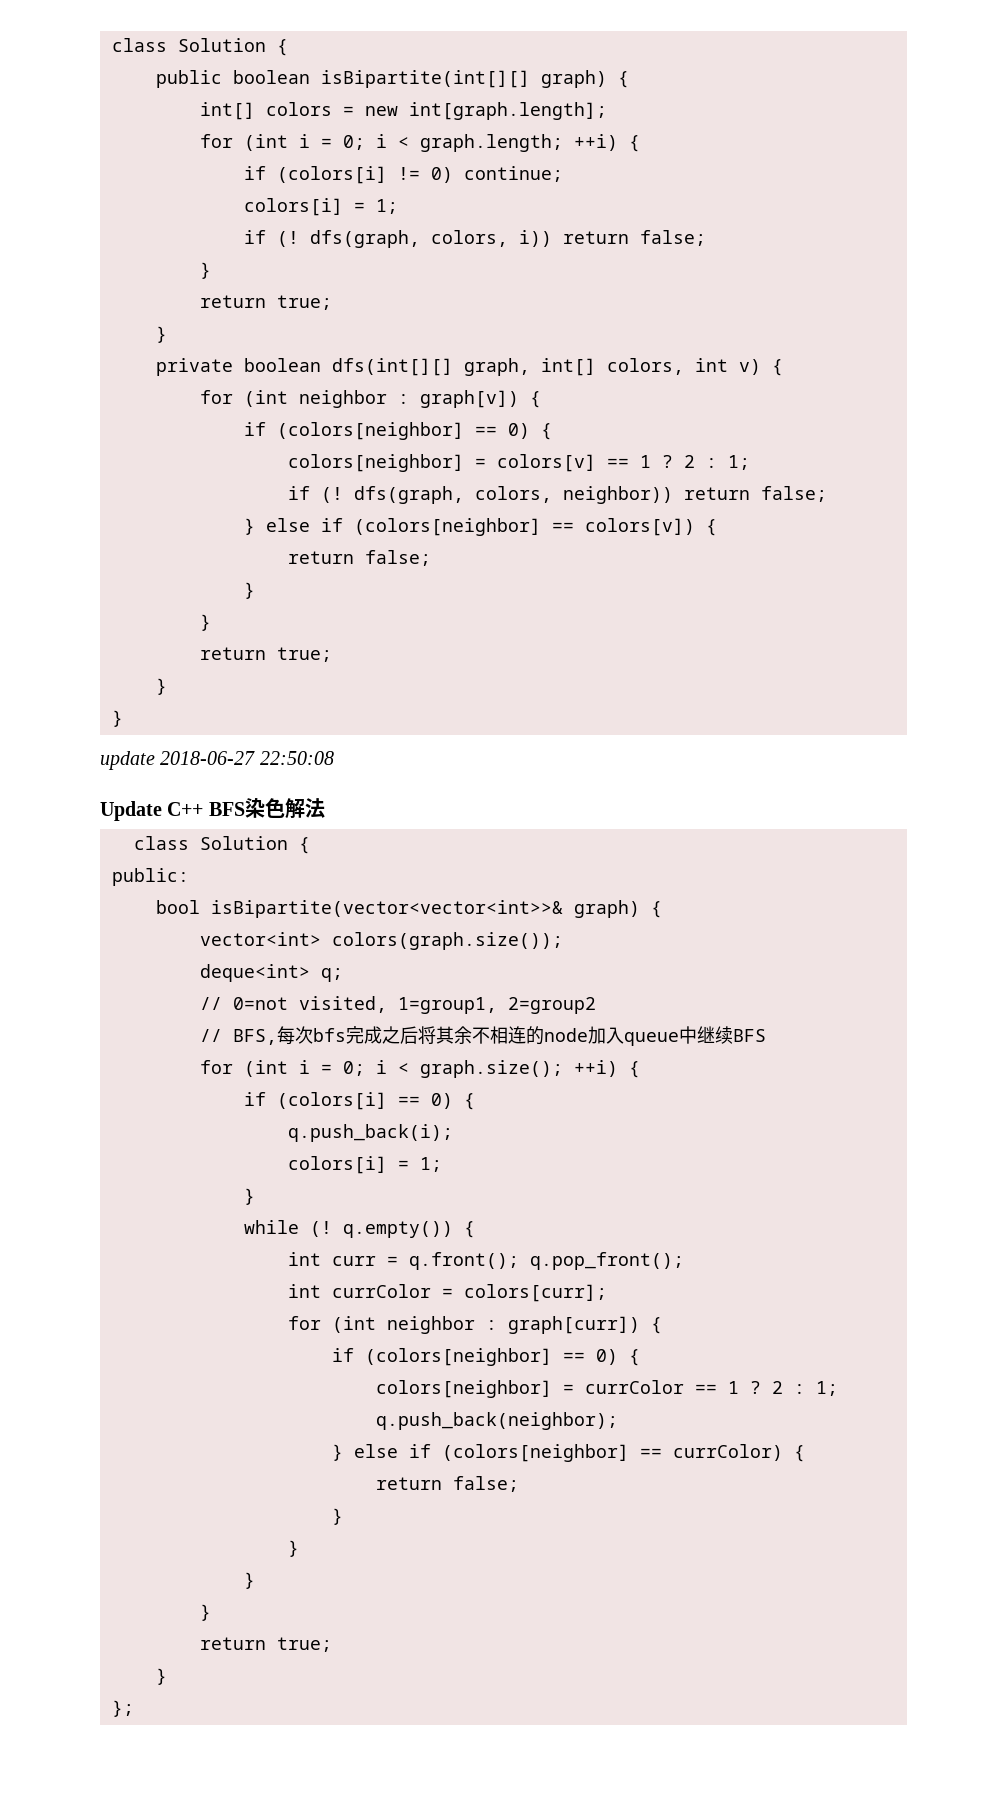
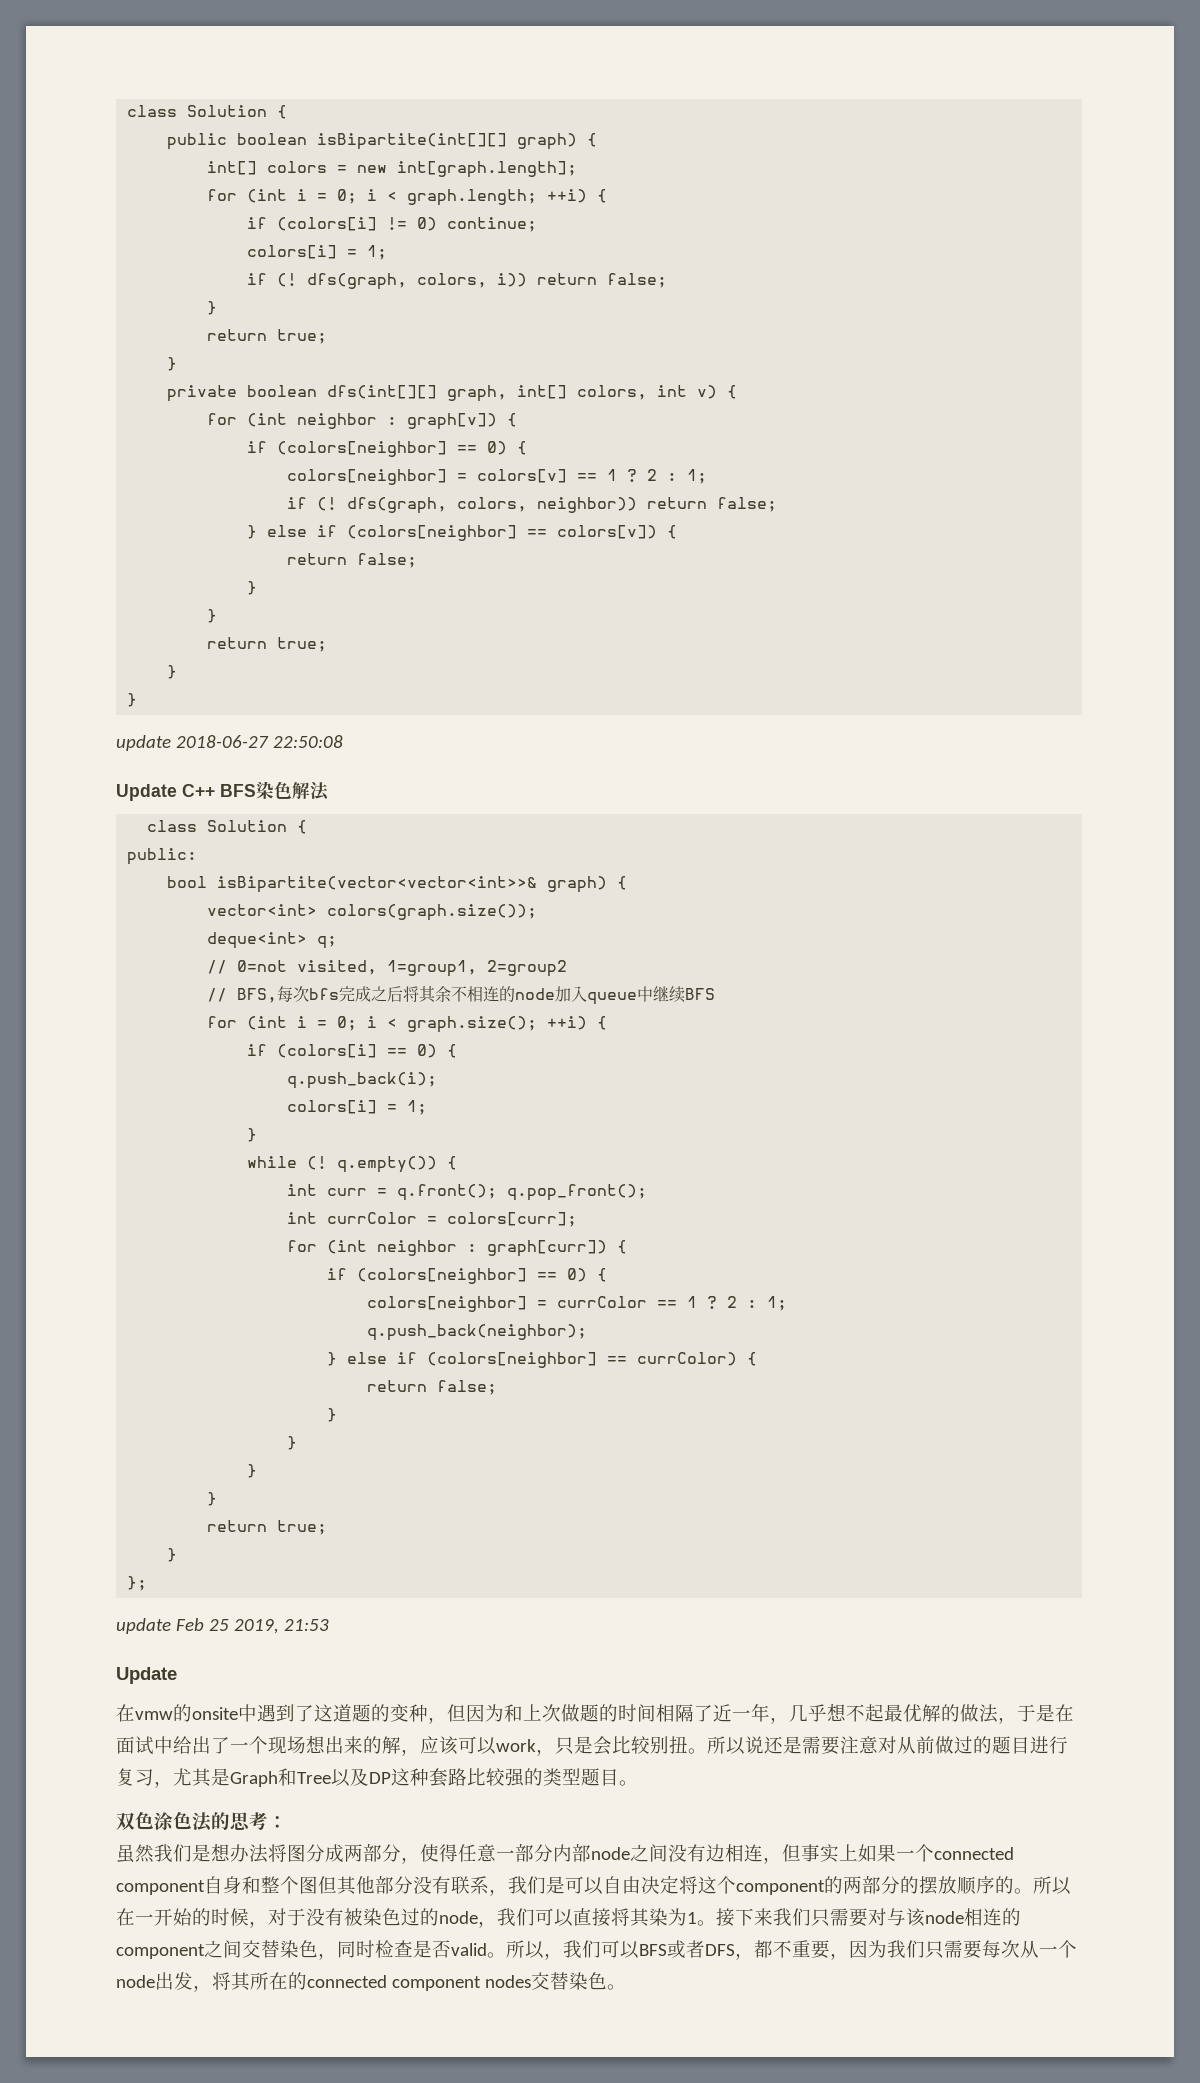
+ update Feb 25 2019, 21:53
+ Update
+ 在vmw的onsite中遇到了这道题的变种，但因为和上次做题的时间相隔了近一年，几乎想不起最优解的做法，于是在面试中给出了一个现场想出来的解，应该可以work，只是会比较别扭。所以说还是需要注意对从前做过的题目进行复习，尤其是Graph和Tree以及DP这种套路比较强的类型题目。
+ 双色涂色法的思考：
+ 虽然我们是想办法将图分成两部分，使得任意一部分内部node之间没有边相连，但事实上如果一个connected component自身和整个图但其他部分没有联系，我们是可以自由决定将这个component的两部分的摆放顺序的。所以在一开始的时候，对于没有被染色过的node，我们可以直接将其染为1。接下来我们只需要对与该node相连的component之间交替染色，同时检查是否valid。所以，我们可以BFS或者DFS，都不重要，因为我们只需要每次从一个node出发，将其所在的connected component nodes交替染色。

